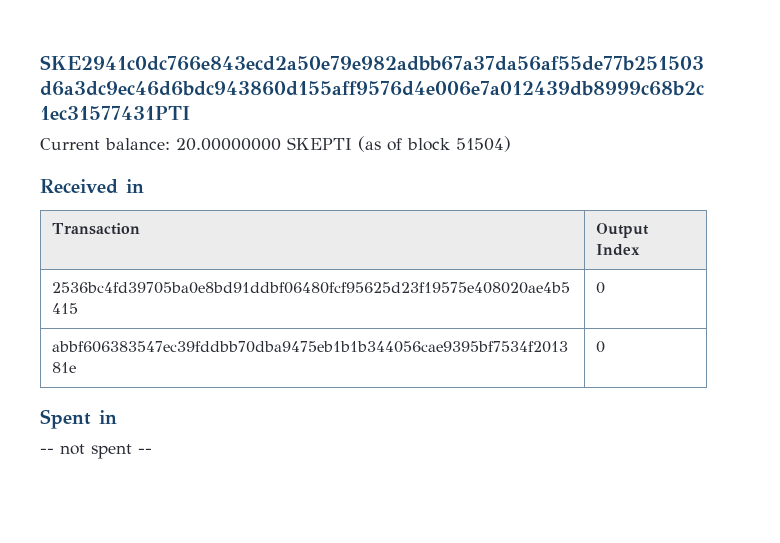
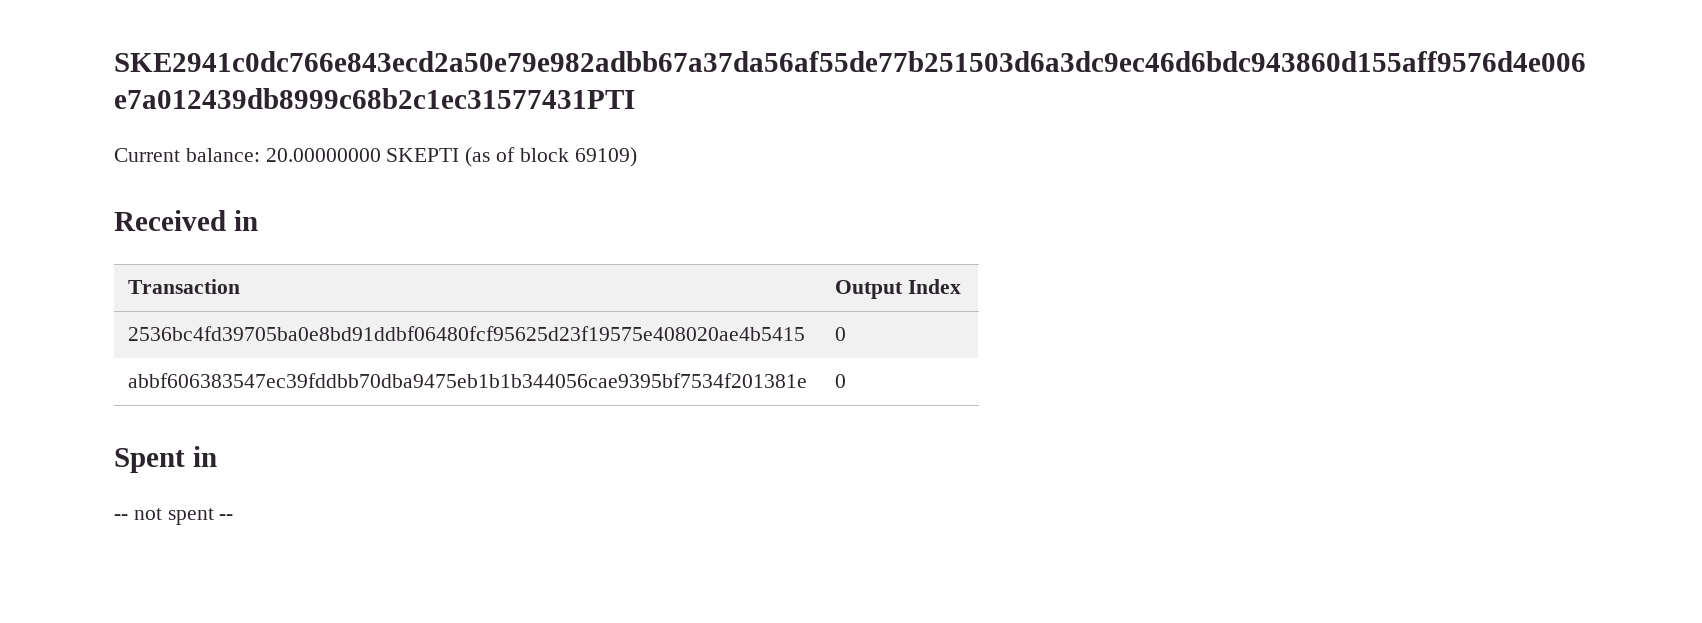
- Current balance: 20.00000000 SKEPTI (as of block 51504)
+ Current balance: 20.00000000 SKEPTI (as of block 69109)

